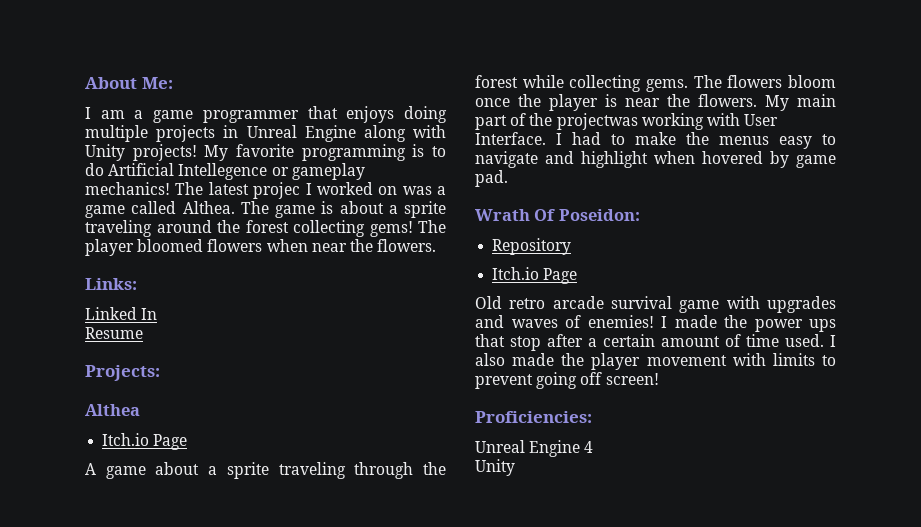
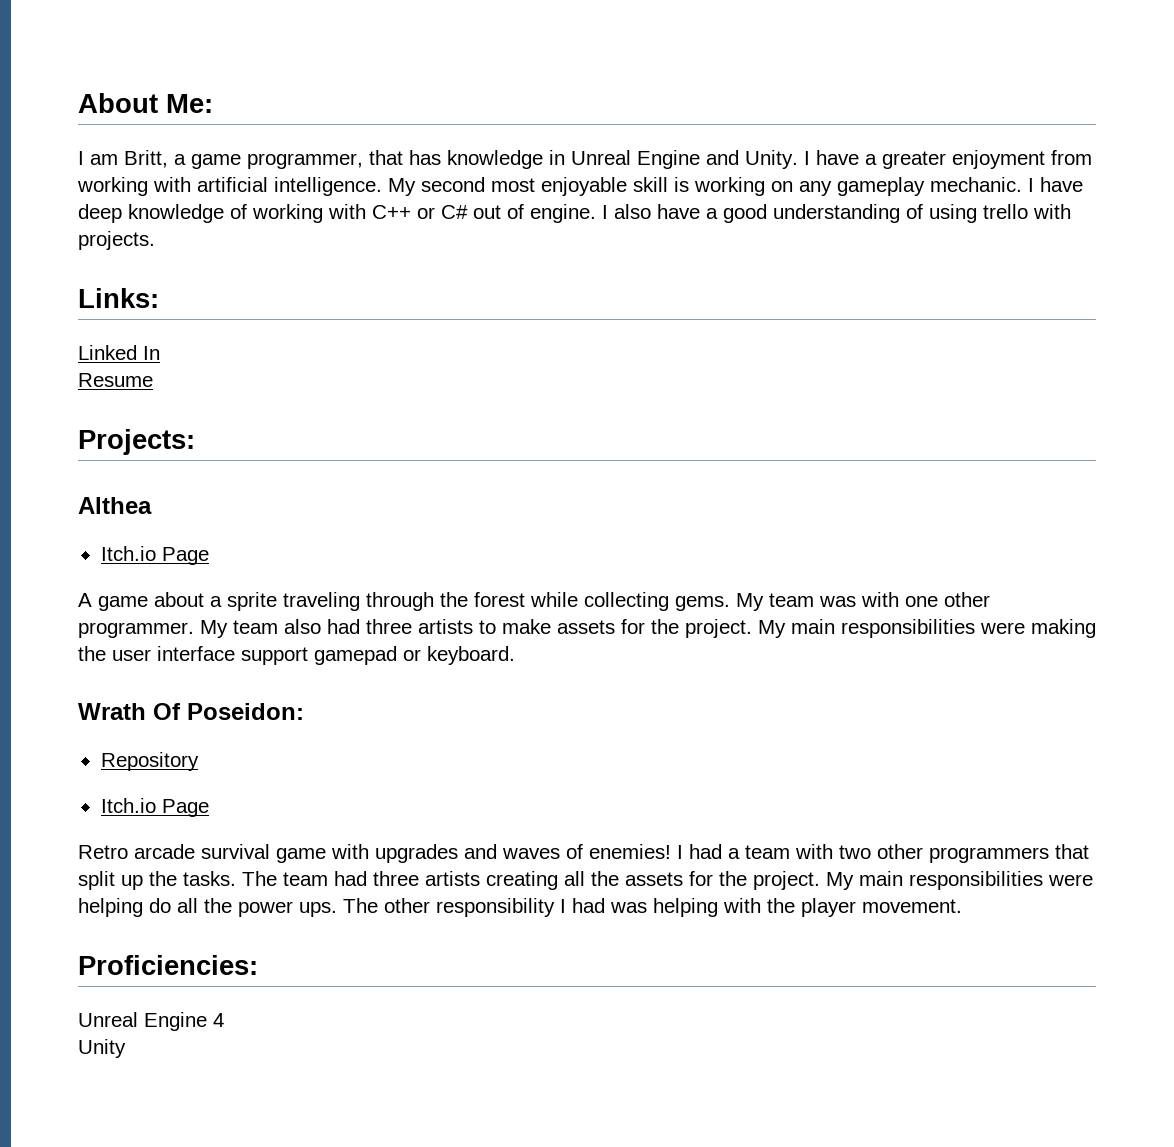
- I am a game programmer that enjoys doing multiple projects in Unreal Engine along with Unity projects! My favorite programming is to do Artificial Intellegence or gameplay mechanics! The latest projec I worked on was a game called Althea. The game is about a sprite traveling around the forest collecting gems! The player bloomed flowers when near the flowers.
+ I am Britt, a game programmer, that has knowledge in Unreal Engine and Unity. I have a greater enjoyment from working with artificial intelligence. My second most enjoyable skill is working on any gameplay mechanic. I have deep knowledge of working with C++ or C# out of engine. I also have a good understanding of using trello with projects.
- The flowers bloom once the player is near the flowers. My main part of the projectwas working with User Interface. I had to make the menus easy to navigate and highlight when hovered by game pad.
+ My team was with one other programmer. My team also had three artists to make assets for the project. My main responsibilities were making the user interface support gamepad or keyboard.
- Old retro arcade survival game with upgrades and waves of enemies!
+ Retro arcade survival game with upgrades and waves of enemies!
- I made the power ups that stop after a certain amount of time used. I also made the player movement with limits to prevent going off screen!
+ I had a team with two other programmers that split up the tasks. The team had three artists creating all the assets for the project. My main responsibilities were helping do all the power ups. The other responsibility I had was helping with the player movement.

